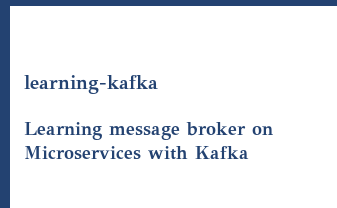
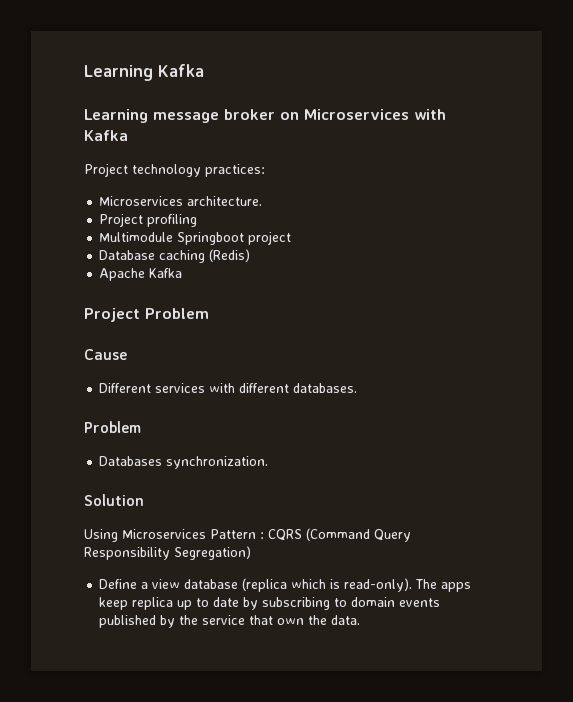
- learning-kafka
+ Learning Kafka
+ Project technology practices:
+ Microservices architecture.
+ Project profiling
+ Multimodule Springboot project
+ Database caching (Redis)
+ Apache Kafka
+ Project Problem
+ Cause
+ Different services with different databases.
+ Problem
+ Databases synchronization.
+ Solution
+ Using Microservices Pattern : CQRS (Command Query Responsibility Segregation)
+ Define a view database (replica which is read-only). The apps keep replica up to date by subscribing to domain events published by the service that own the data.

